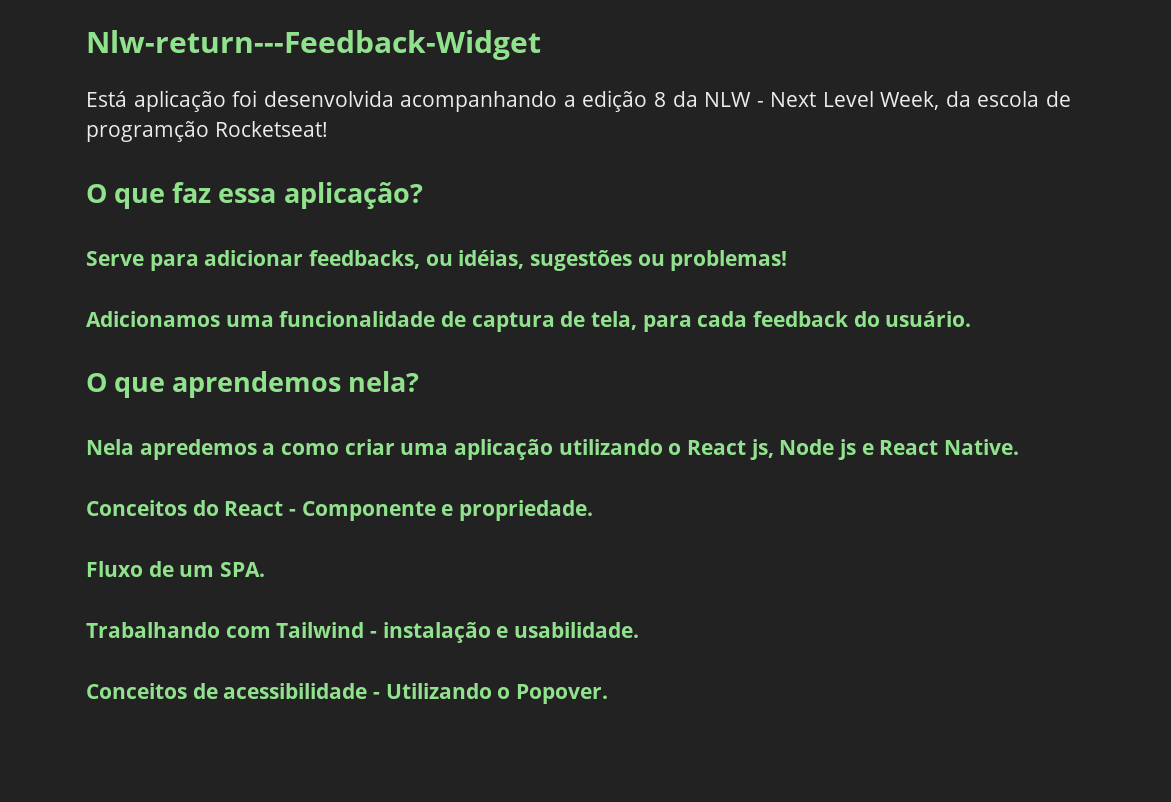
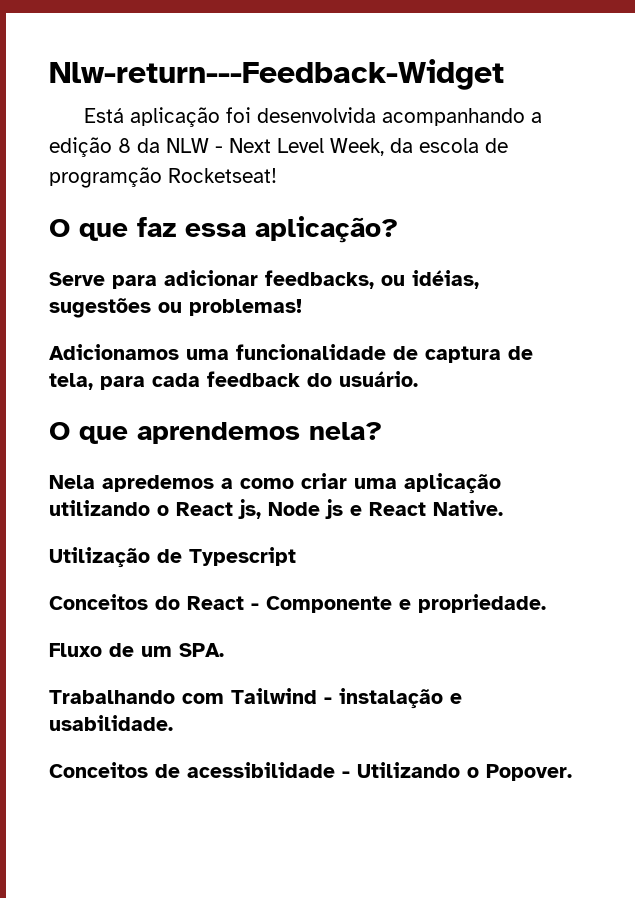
+ Utilização de Typescript

